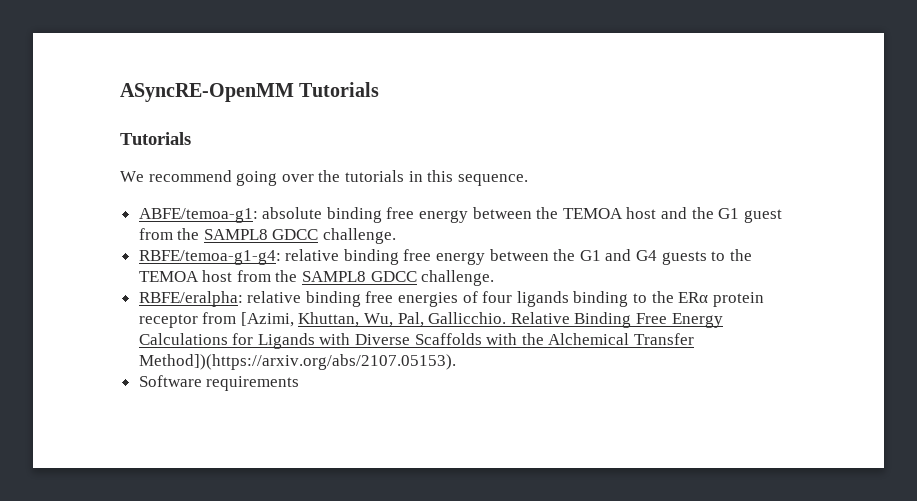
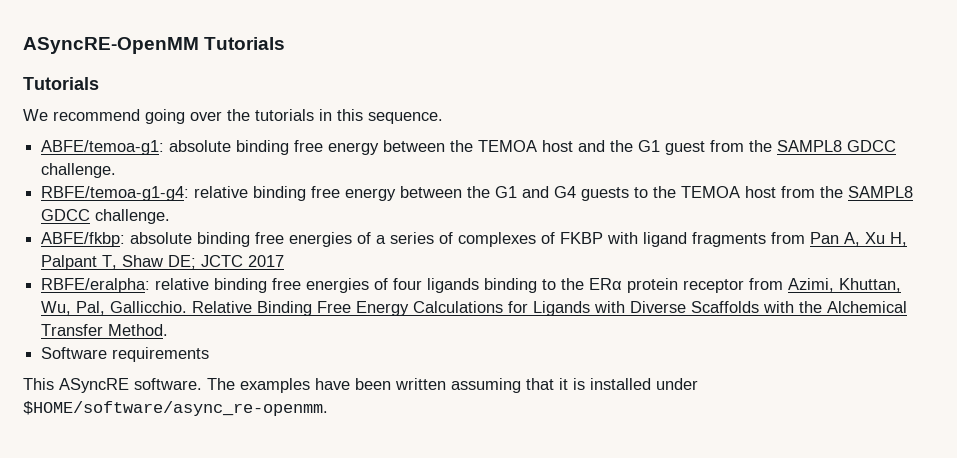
+ ABFE/fkbp: absolute binding free energies of a series of complexes of FKBP with ligand fragments from Pan A, Xu H, Palpant T, Shaw DE; JCTC 2017
- RBFE/eralpha: relative binding free energies of four ligands binding to the ERα protein receptor from [Azimi, Khuttan, Wu, Pal, Gallicchio.
+ RBFE/eralpha: relative binding free energies of four ligands binding to the ERα protein receptor from Azimi, Khuttan, Wu, Pal, Gallicchio.
- Relative Binding Free Energy Calculations for Ligands with Diverse Scaffolds with the Alchemical Transfer Method])(https://arxiv.org/abs/2107.05153).
+ Relative Binding Free Energy Calculations for Ligands with Diverse Scaffolds with the Alchemical Transfer Method.
+ This ASyncRE software. The examples have been written assuming that it is installed under $HOME/software/async_re-openmm.

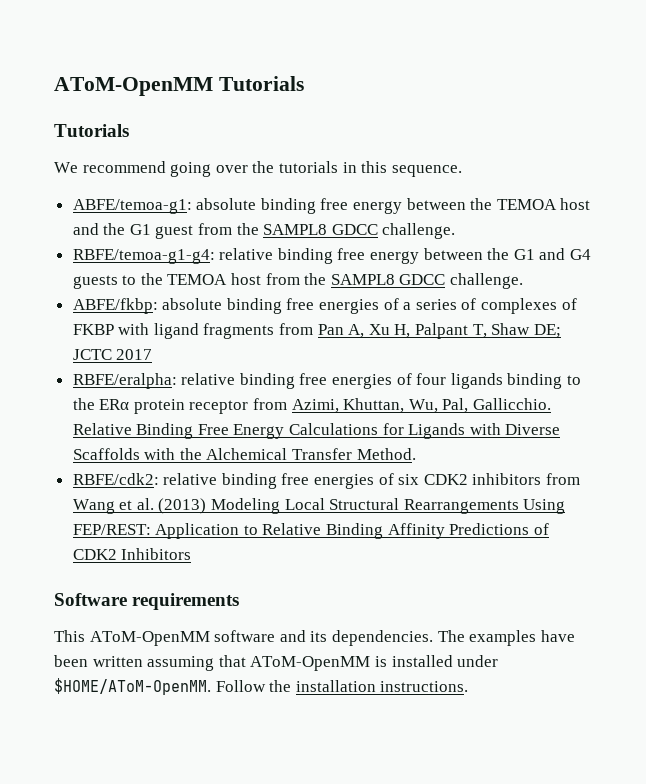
- ASyncRE-OpenMM Tutorials
+ AToM-OpenMM Tutorials
+ RBFE/cdk2: relative binding free energies of six CDK2 inhibitors from Wang et al. (2013) Modeling Local Structural Rearrangements Using FEP/REST: Application to Relative Binding Affinity Predictions of CDK2 Inhibitors
  Software requirements
- This ASyncRE software.
+ This AToM-OpenMM software and its dependencies.
- The examples have been written assuming that it is installed under $HOME/software/async_re-openmm.
+ The examples have been written assuming that AToM-OpenMM is installed under $HOME/AToM-OpenMM. Follow the installation instructions.

